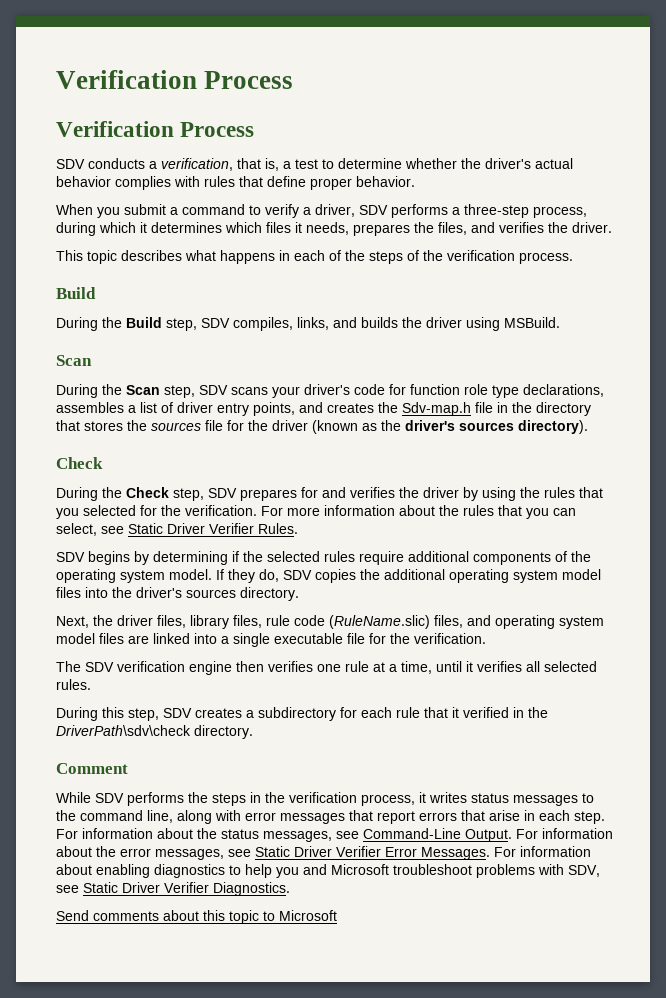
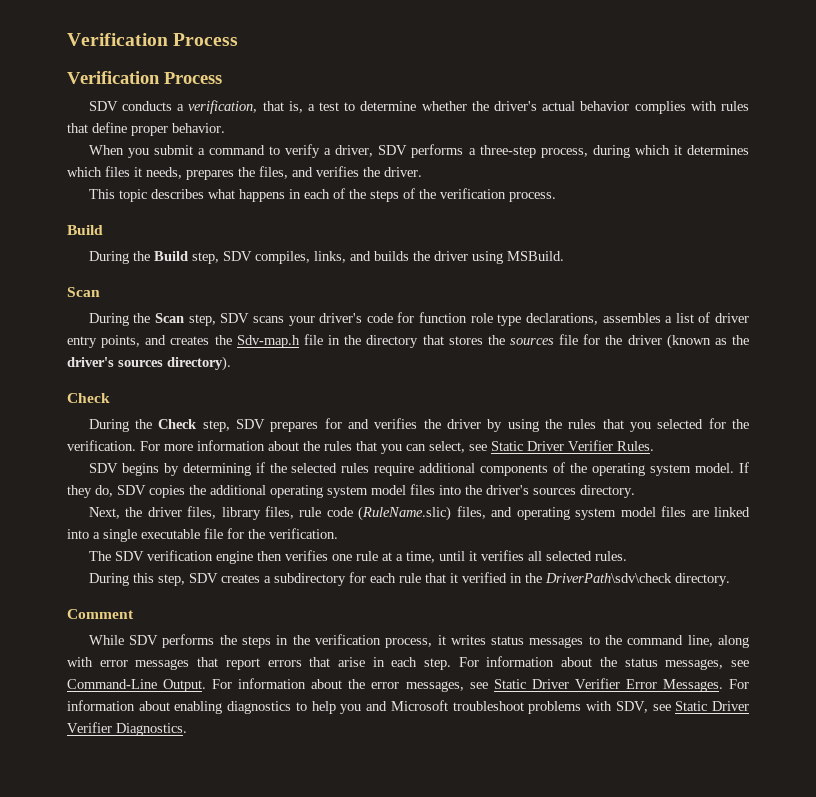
- Send comments about this topic to Microsoft

